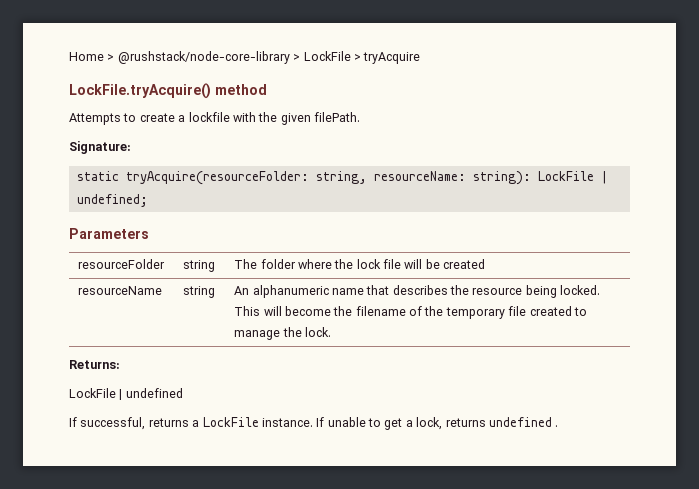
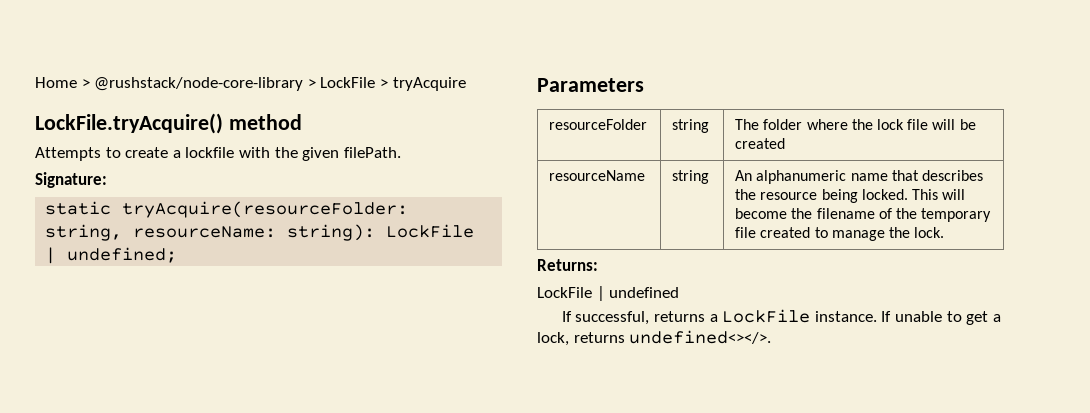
- If unable to get a lock, returns undefined .
+ If unable to get a lock, returns undefined<></>.

